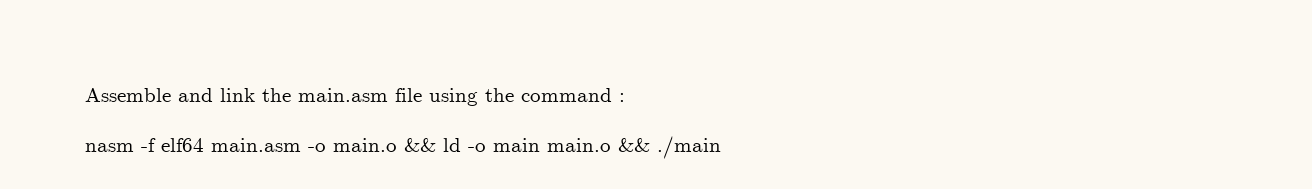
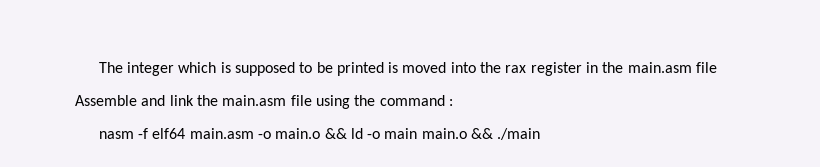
+ The integer which is supposed to be printed is moved into the rax register in the main.asm file

